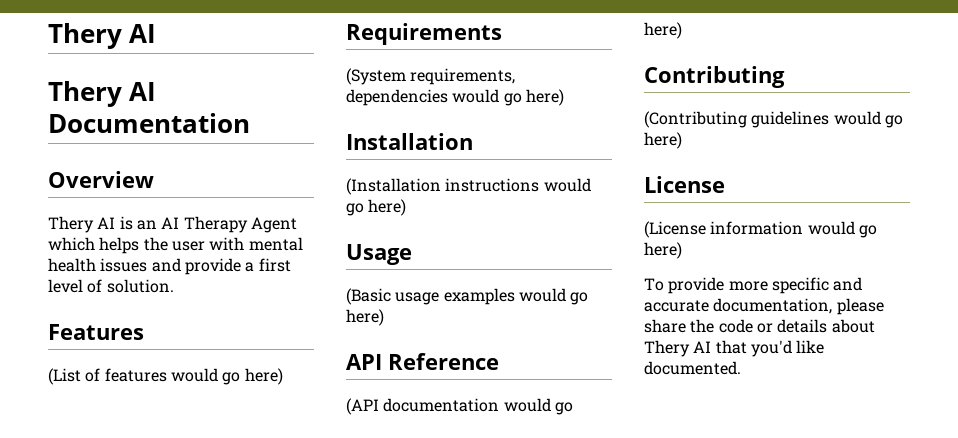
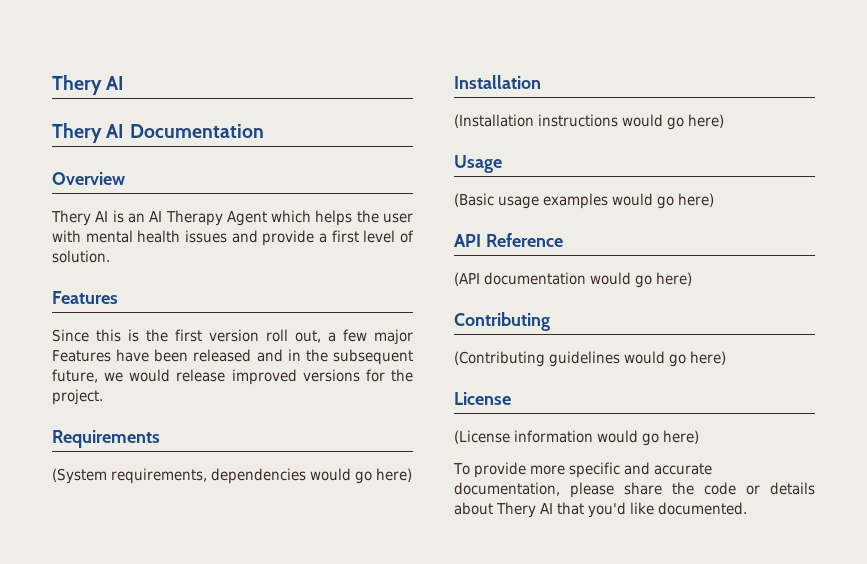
- (List of features would go here)
+ Since this is the first version roll out, a few major Features have been released and in the subsequent future, we would release improved versions for the project.

